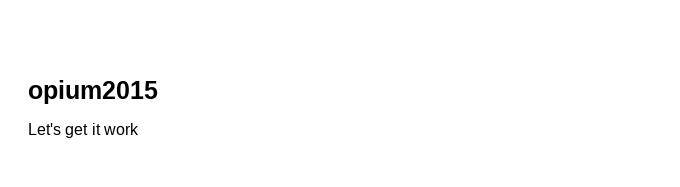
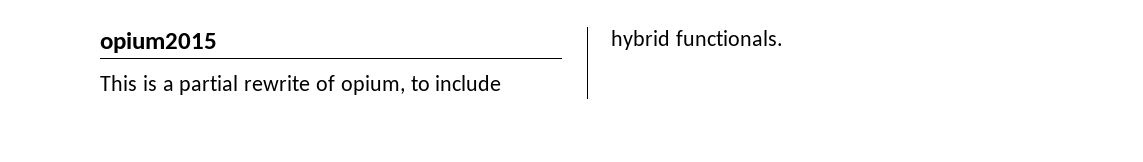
- Let's get it work
+ This is a partial rewrite of opium, to include hybrid functionals.

